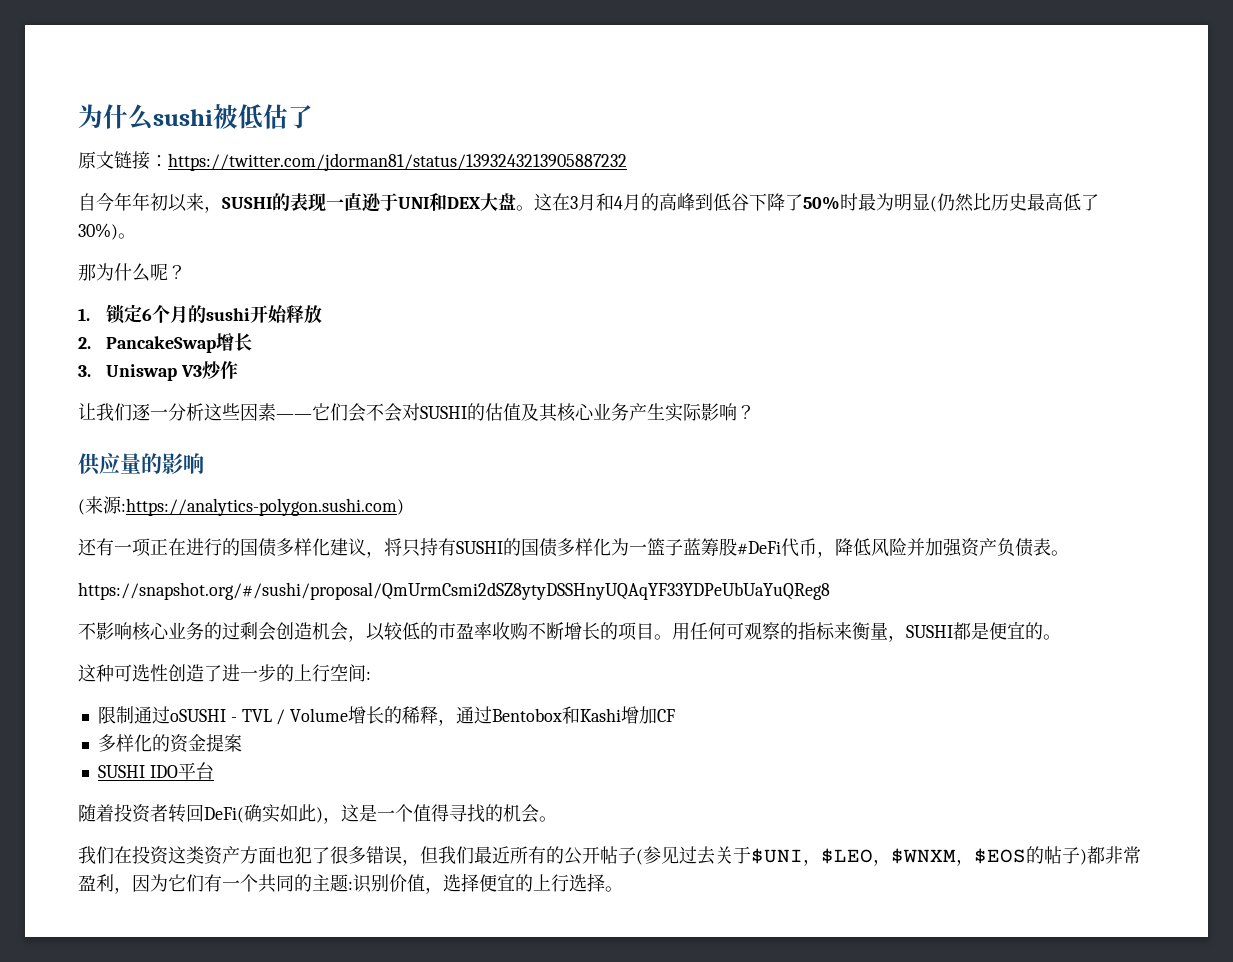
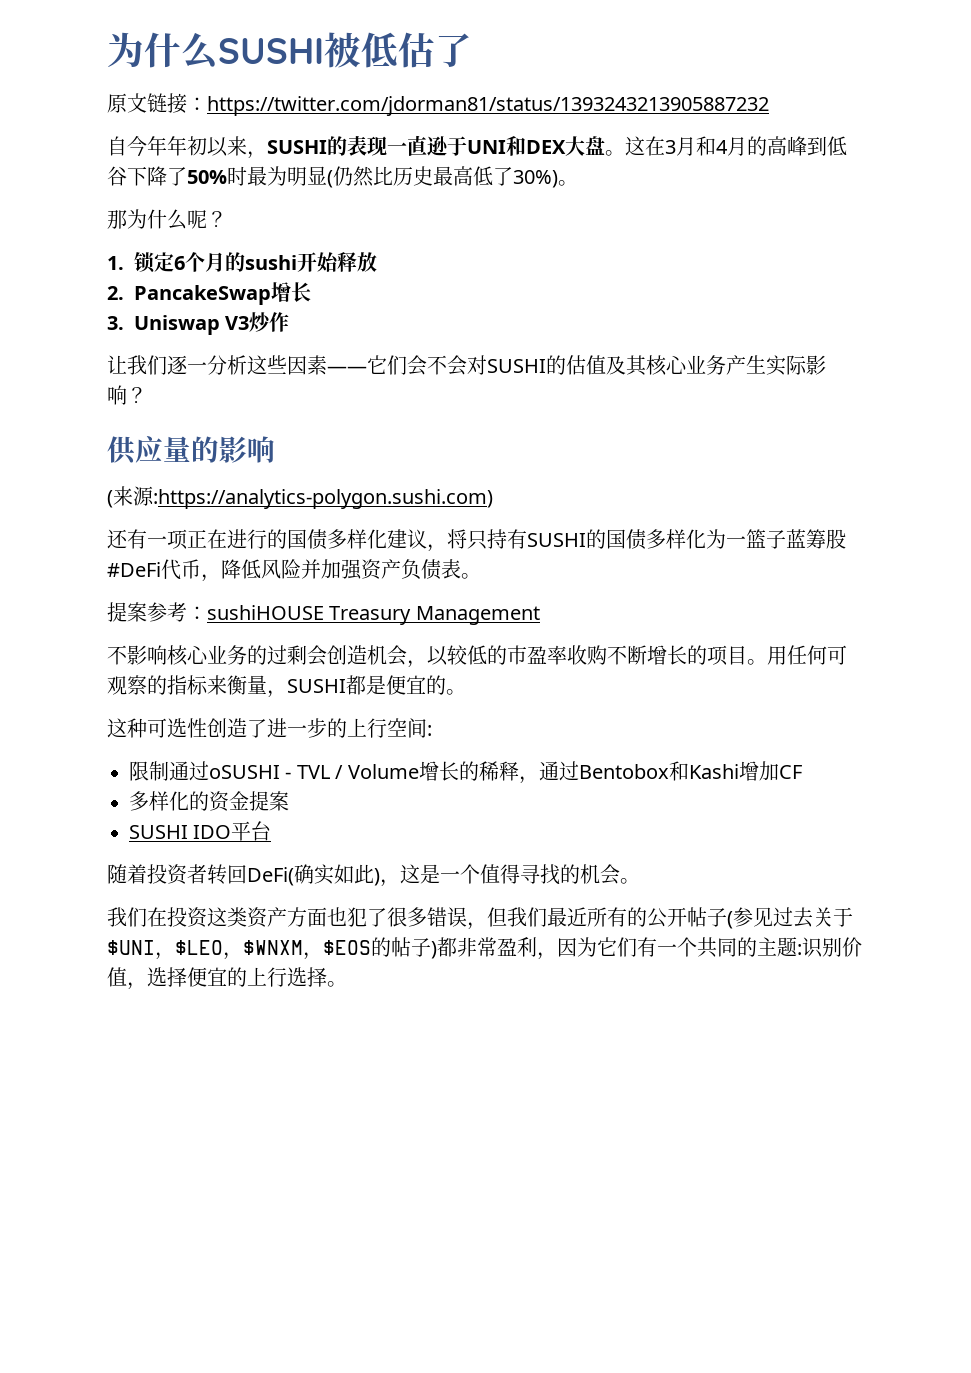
- 为什么sushi被低估了
+ 为什么SUSHI被低估了
- https://snapshot.org/#/sushi/proposal/QmUrmCsmi2dSZ8ytyDSSHnyUQAqYF33YDPeUbUaYuQReg8
+ 提案参考：sushiHOUSE Treasury Management

